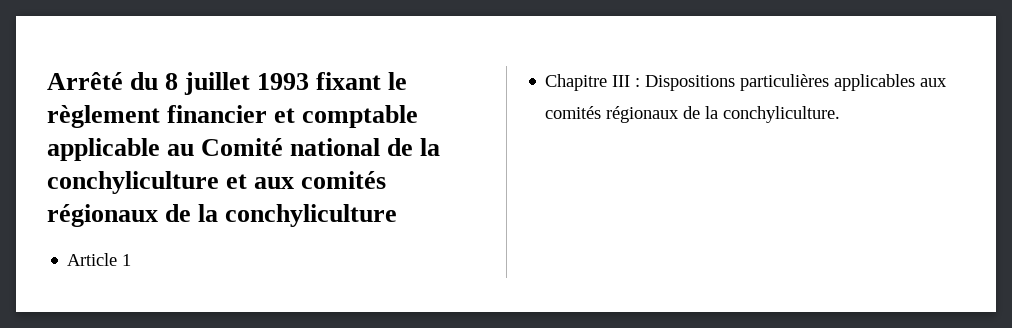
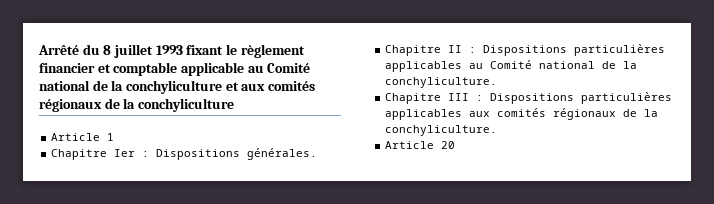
+ Chapitre Ier : Dispositions générales.
+ Chapitre II : Dispositions particulières applicables au Comité national de la conchyliculture.
+ Article 20

